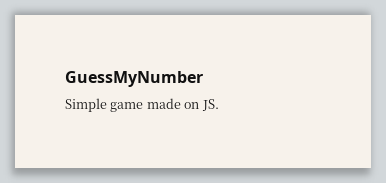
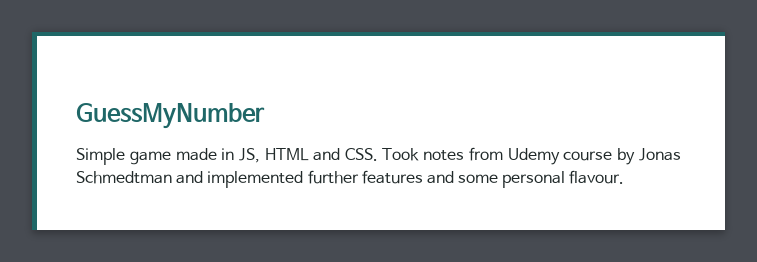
- Simple game made on JS.
+ Simple game made in JS, HTML and CSS. Took notes from Udemy course by Jonas Schmedtman and implemented further features and some personal flavour.

